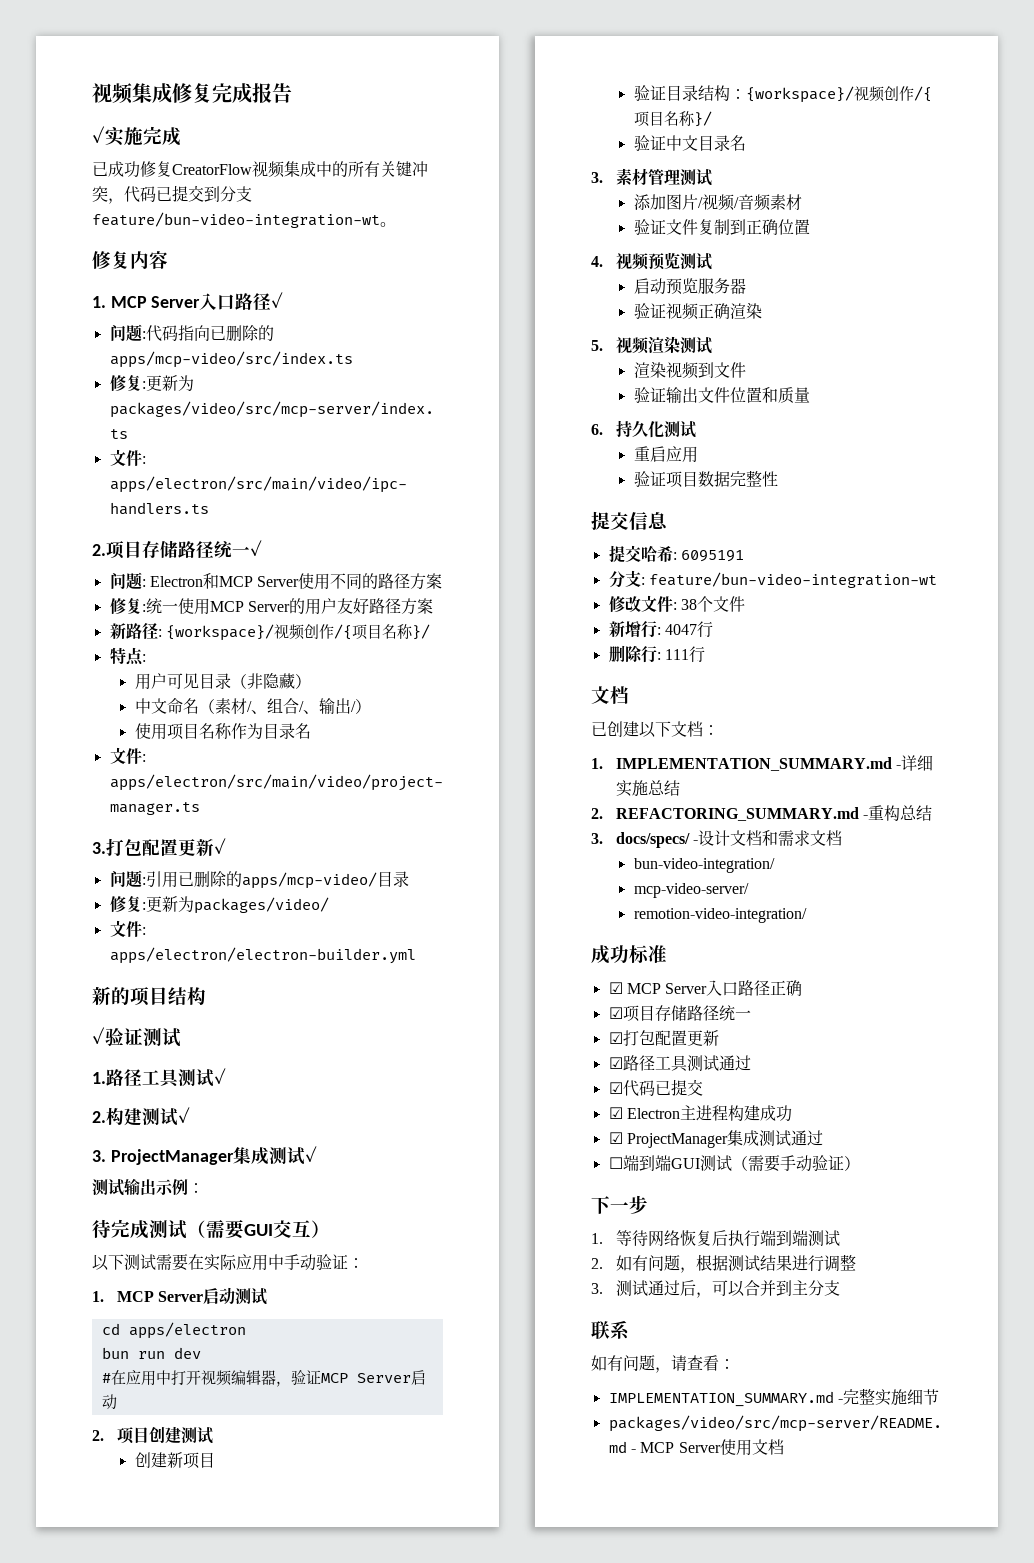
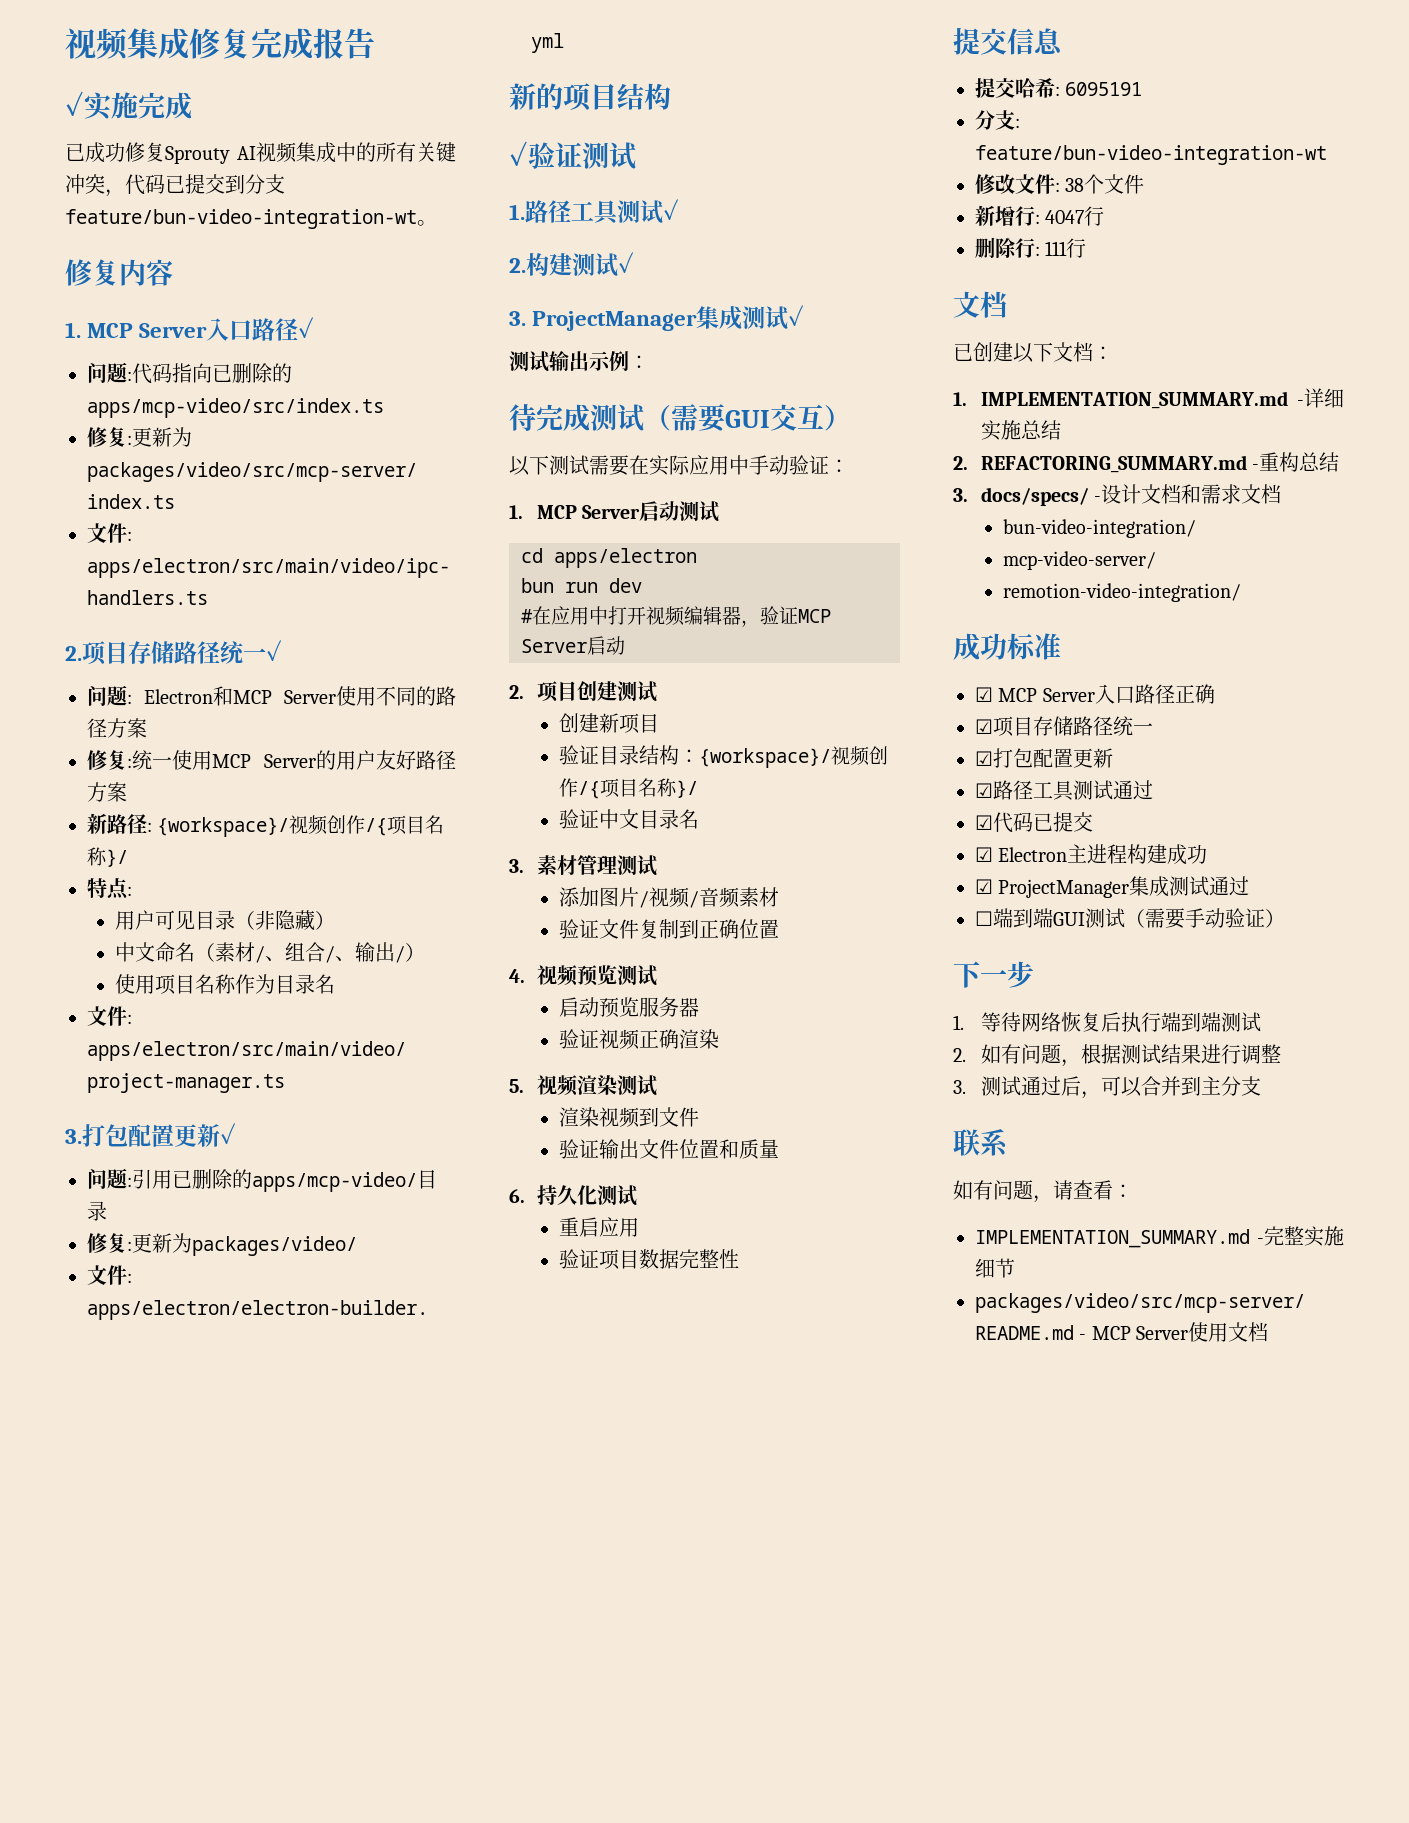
- 已成功修复CreatorFlow视频集成中的所有关键冲突，代码已提交到分支feature/bun-video-integration-wt。
+ 已成功修复Sprouty AI视频集成中的所有关键冲突，代码已提交到分支feature/bun-video-integration-wt。

